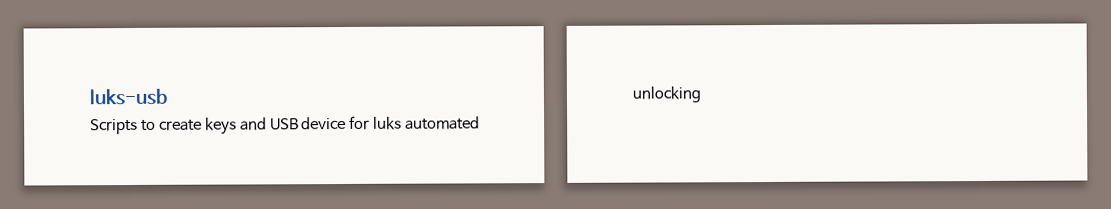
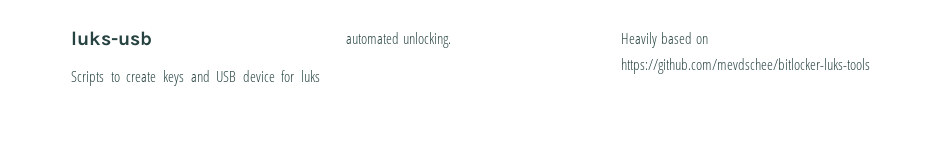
- Scripts to create keys and USB device for luks automated unlocking
+ Scripts to create keys and USB device for luks automated unlocking.
+ Heavily based on https://github.com/mevdschee/bitlocker-luks-tools

